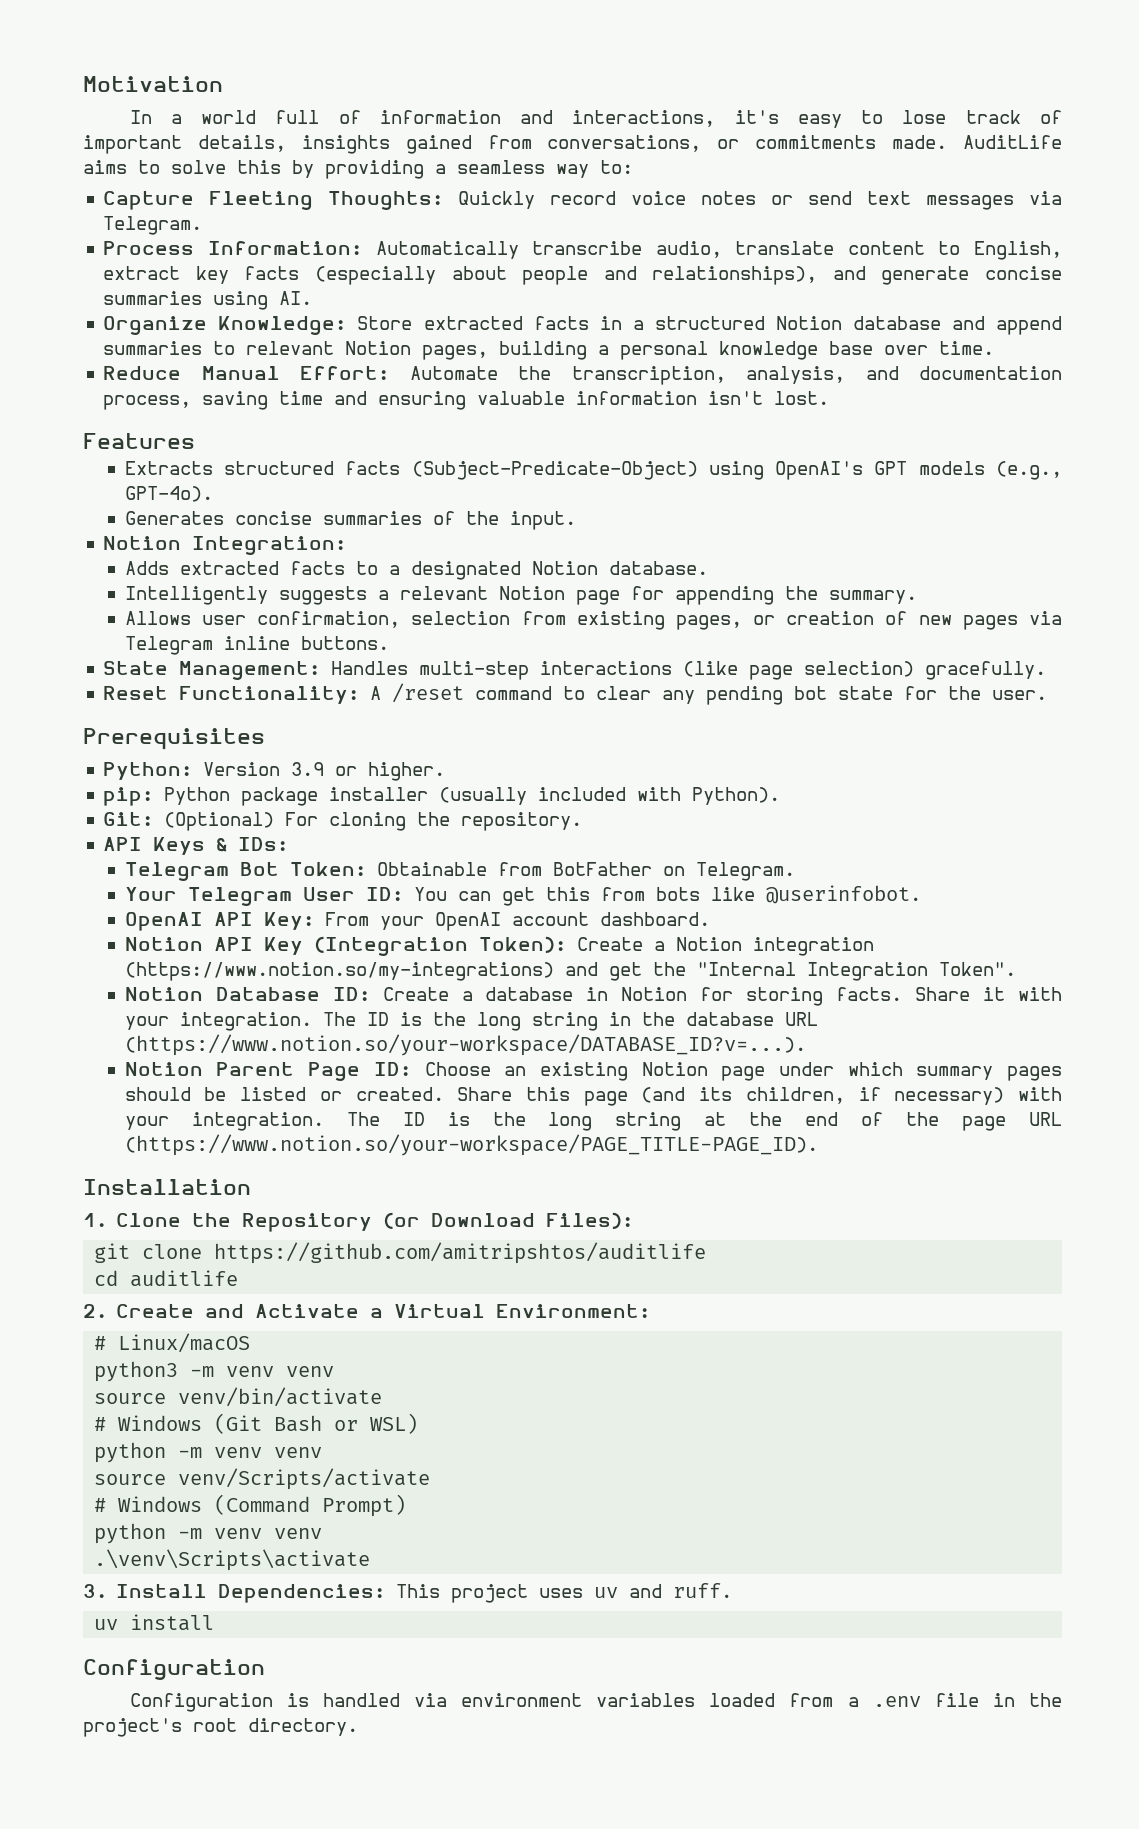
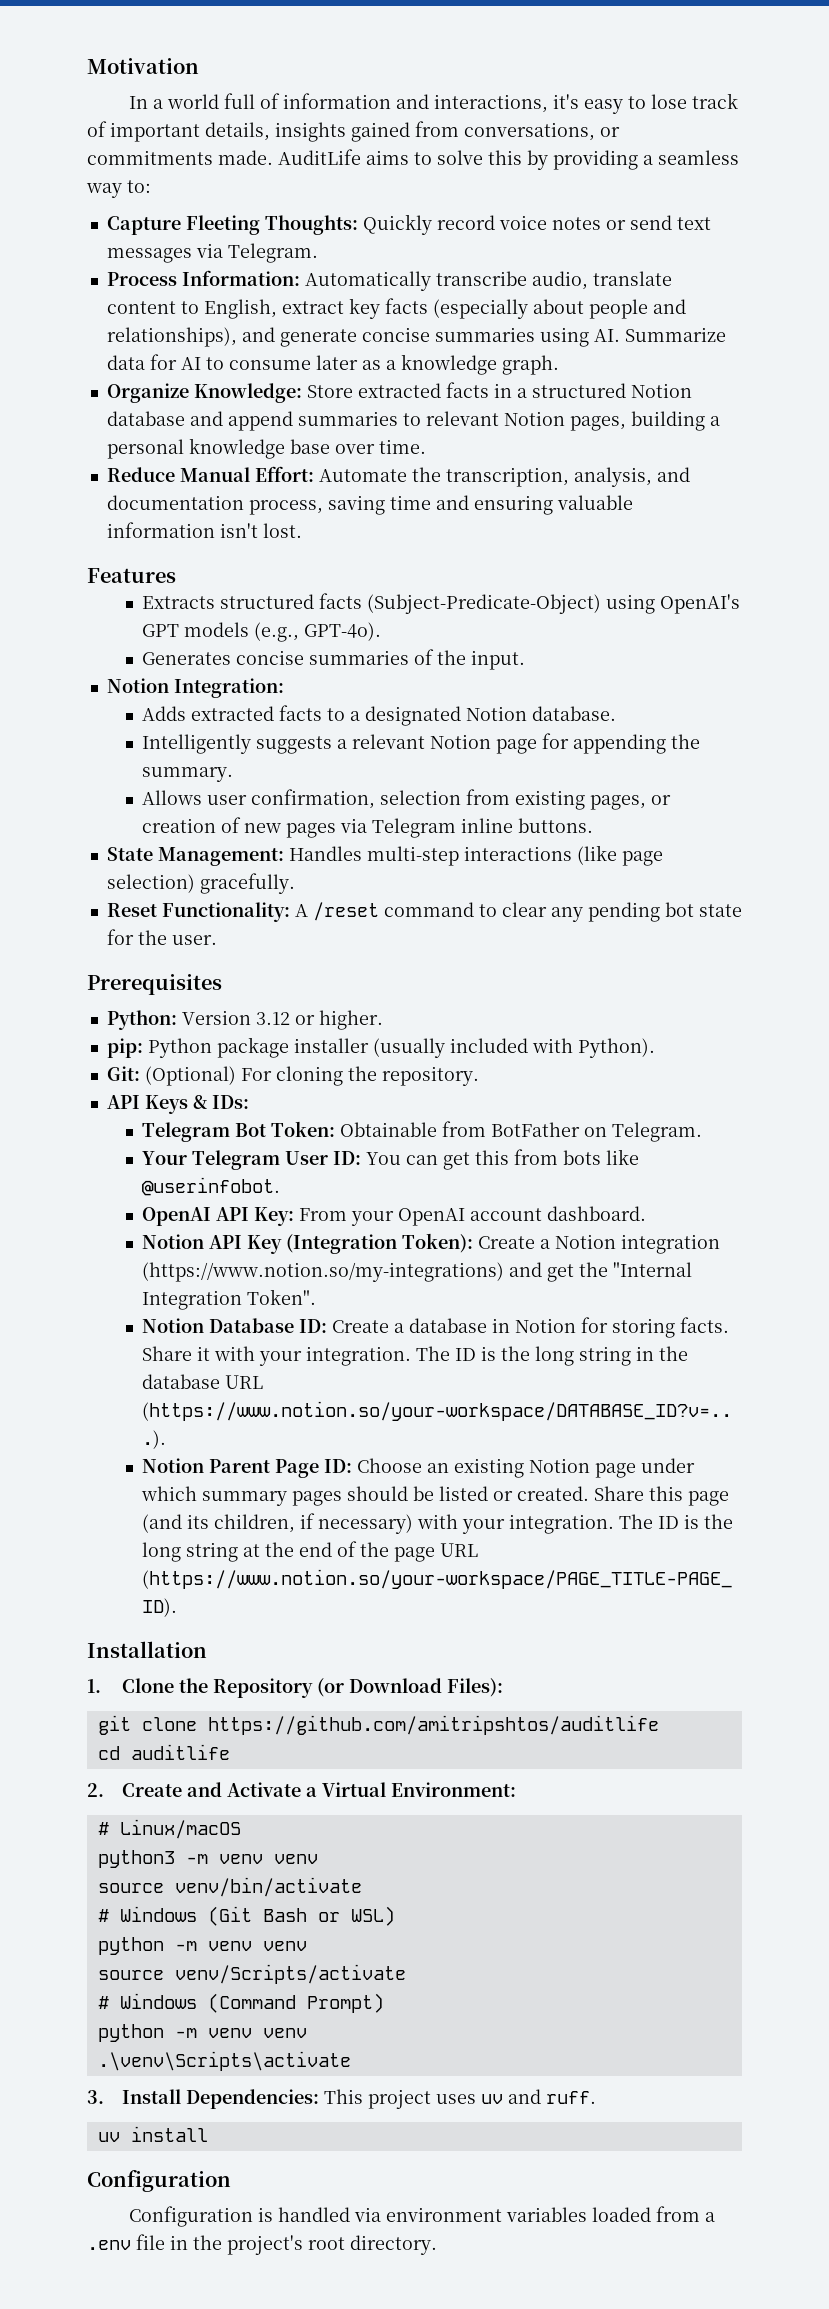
- Process Information: Automatically transcribe audio, translate content to English, extract key facts (especially about people and relationships), and generate concise summaries using AI.
+ Process Information: Automatically transcribe audio, translate content to English, extract key facts (especially about people and relationships), and generate concise summaries using AI. Summarize data for AI to consume later as a knowledge graph.
- Python: Version 3.9 or higher.
+ Python: Version 3.12 or higher.

